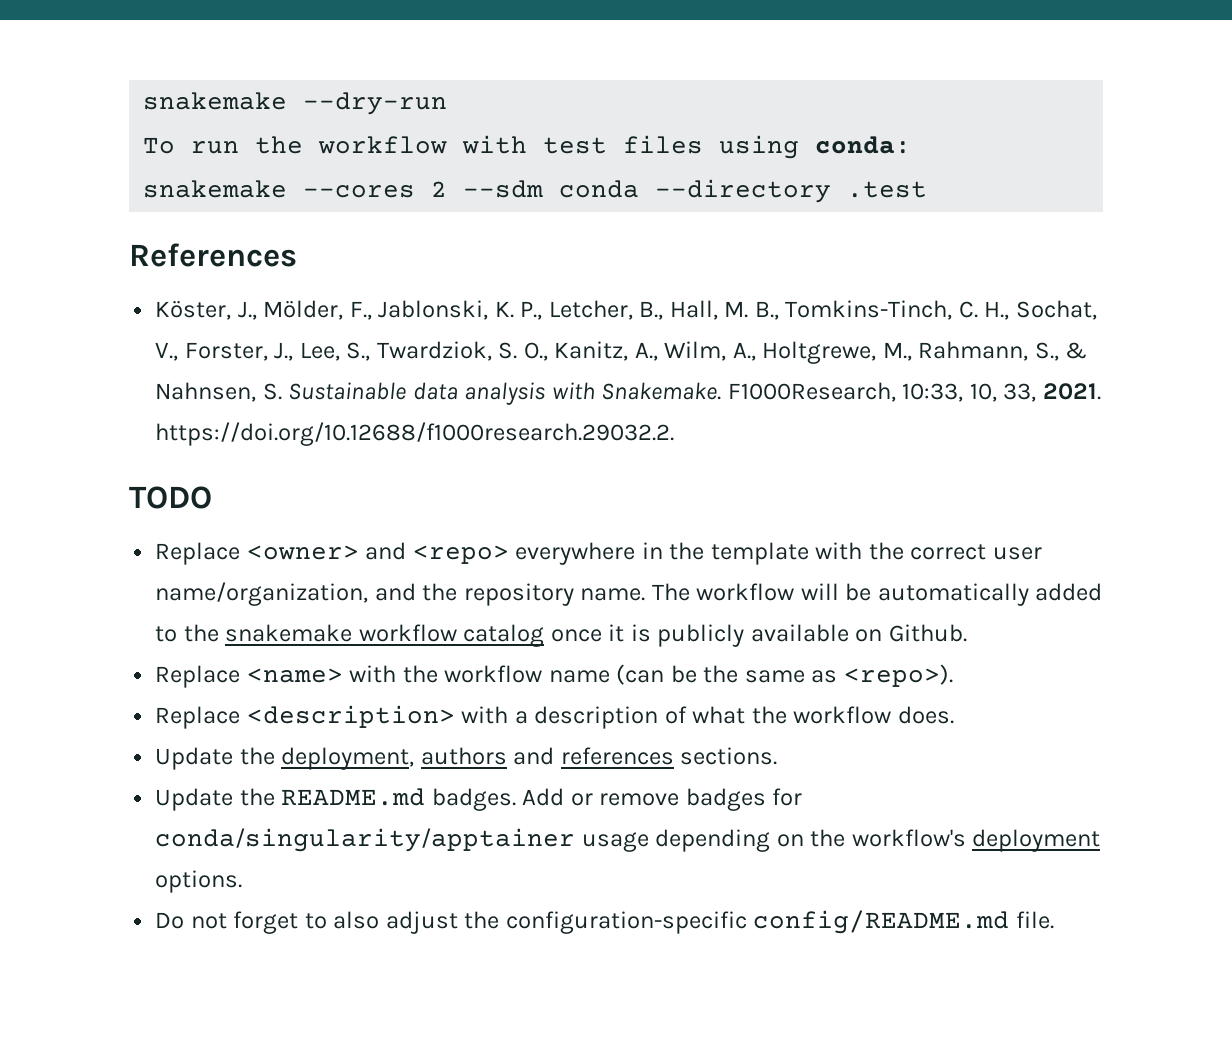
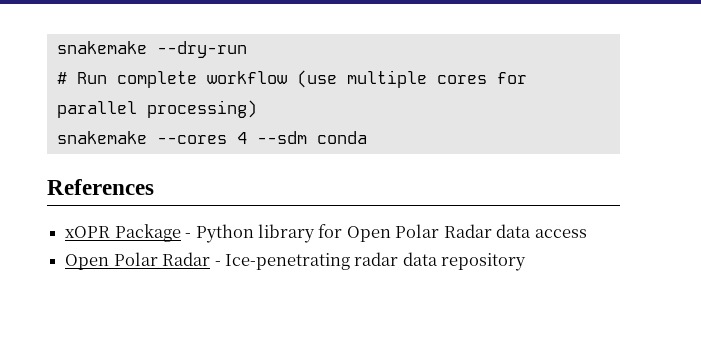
- To run the workflow with test files using conda:
+ # Run complete workflow (use multiple cores for parallel processing)
- snakemake --cores 2 --sdm conda --directory .test
+ snakemake --cores 4 --sdm conda
- Köster, J., Mölder, F., Jablonski, K. P., Letcher, B., Hall, M. B., Tomkins-Tinch, C. H., Sochat, V., Forster, J., Lee, S., Twardziok, S. O., Kanitz, A., Wilm, A., Holtgrewe, M., Rahmann, S., & Nahnsen, S. Sustainable data analysis with Snakemake. F1000Research, 10:33, 10, 33, 2021. https://doi.org/10.12688/f1000research.29032.2.
- TODO
- Replace <owner> and <repo> everywhere in the template with the correct user name/organization, and the repository name. The workflow will be automatically added to the snakemake workflow catalog once it is publicly available on Github.
- Replace <name> with the workflow name (can be the same as <repo>).
- Replace <description> with a description of what the workflow does.
- Update the deployment, authors and references sections.
- Update the README.md badges. Add or remove badges for conda/singularity/apptainer usage depending on the workflow's deployment options.
- Do not forget to also adjust the configuration-specific config/README.md file.
+ xOPR Package - Python library for Open Polar Radar data access
+ Open Polar Radar - Ice-penetrating radar data repository

